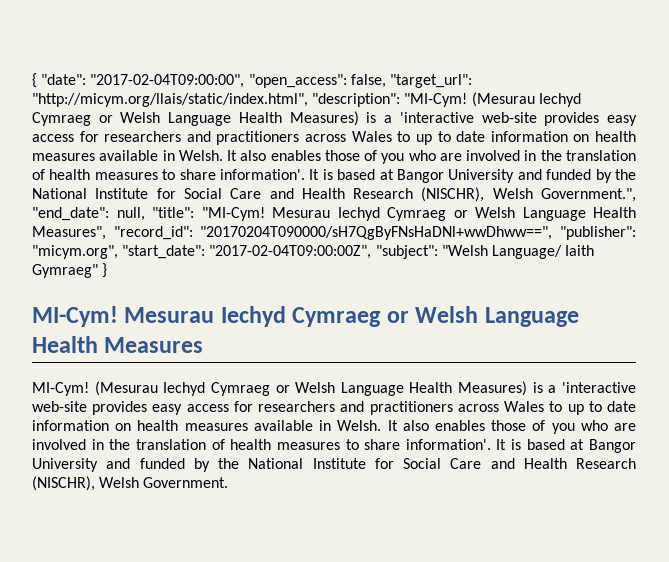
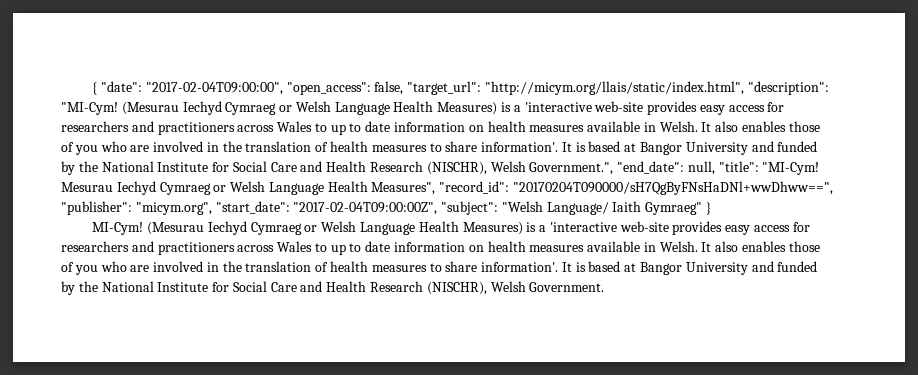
- MI-Cym! Mesurau Iechyd Cymraeg or Welsh Language Health Measures

